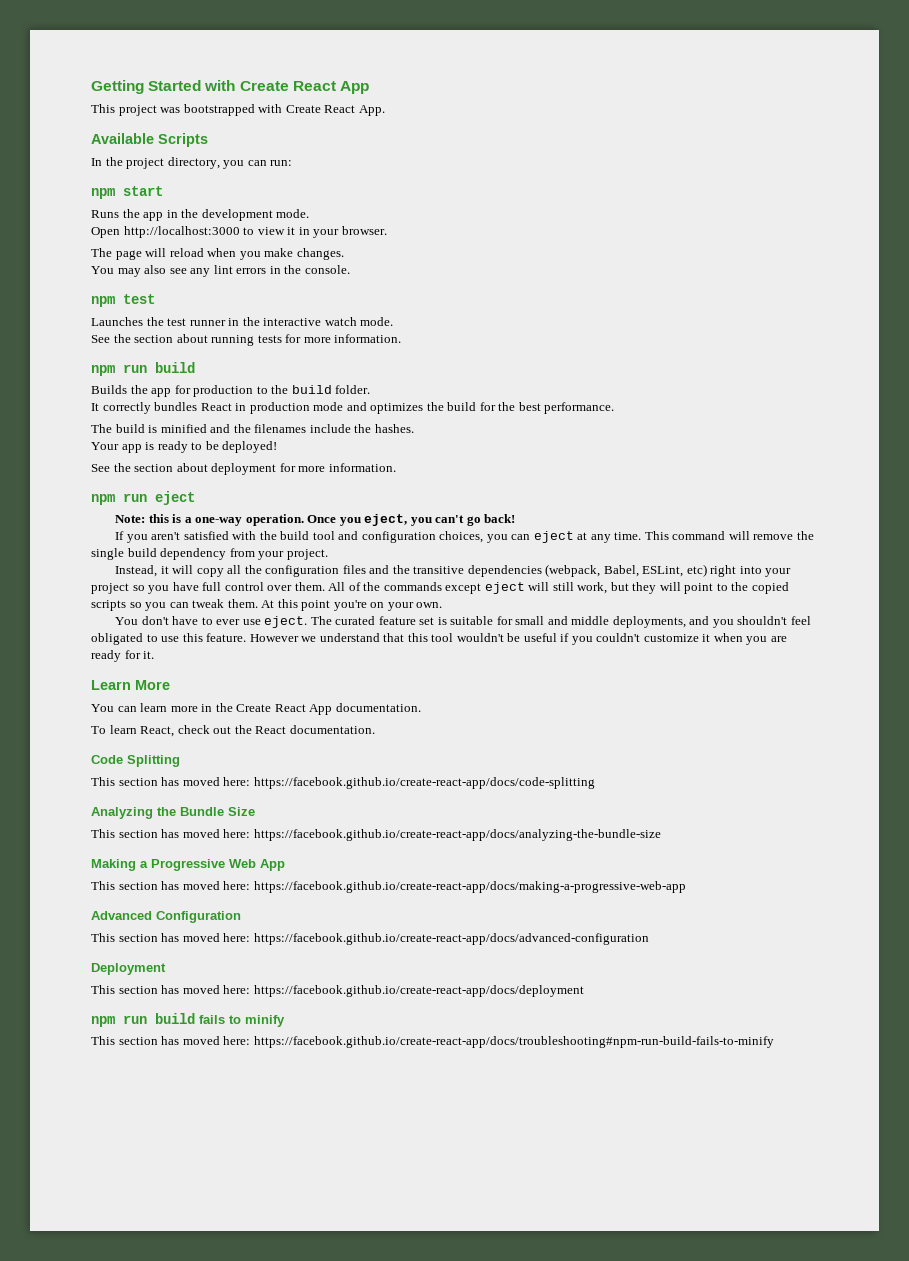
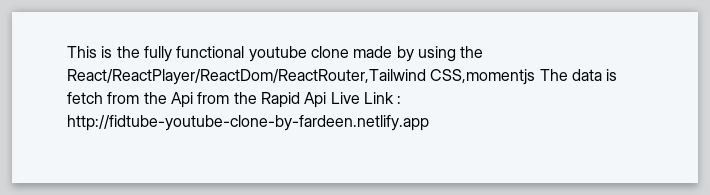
- Getting Started with Create React App
- This project was bootstrapped with Create React App.
- Available Scripts
- In the project directory, you can run:
- npm start
- Runs the app in the development mode.
- Open http://localhost:3000 to view it in your browser.
- The page will reload when you make changes.
- You may also see any lint errors in the console.
- npm test
- Launches the test runner in the interactive watch mode.
- See the section about running tests for more information.
- npm run build
- Builds the app for production to the build folder.
- It correctly bundles React in production mode and optimizes the build for the best performance.
- The build is minified and the filenames include the hashes.
- Your app is ready to be deployed!
- See the section about deployment for more information.
- npm run eject
- Note: this is a one-way operation. Once you eject, you can't go back!
- If you aren't satisfied with the build tool and configuration choices, you can eject at any time. This command will remove the single build dependency from your project.
- Instead, it will copy all the configuration files and the transitive dependencies (webpack, Babel, ESLint, etc) right into your project so you have full control over them. All of the commands except eject will still work, but they will point to the copied scripts so you can tweak them. At this point you're on your own.
- You don't have to ever use eject. The curated feature set is suitable for small and middle deployments, and you shouldn't feel obligated to use this feature. However we understand that this tool wouldn't be useful if you couldn't customize it when you are ready for it.
- Learn More
- You can learn more in the Create React App documentation.
- To learn React, check out the React documentation.
- Code Splitting
- This section has moved here: https://facebook.github.io/create-react-app/docs/code-splitting
- Analyzing the Bundle Size
- This section has moved here: https://facebook.github.io/create-react-app/docs/analyzing-the-bundle-size
- Making a Progressive Web App
- This section has moved here: https://facebook.github.io/create-react-app/docs/making-a-progressive-web-app
- Advanced Configuration
- This section has moved here: https://facebook.github.io/create-react-app/docs/advanced-configuration
- Deployment
- This section has moved here: https://facebook.github.io/create-react-app/docs/deployment
- npm run build fails to minify
- This section has moved here: https://facebook.github.io/create-react-app/docs/troubleshooting#npm-run-build-fails-to-minify
+ This is the fully functional youtube clone made by using the React/ReactPlayer/ReactDom/ReactRouter,Tailwind CSS,momentjs The data is fetch from the Api from the Rapid Api Live Link : http://fidtube-youtube-clone-by-fardeen.netlify.app

